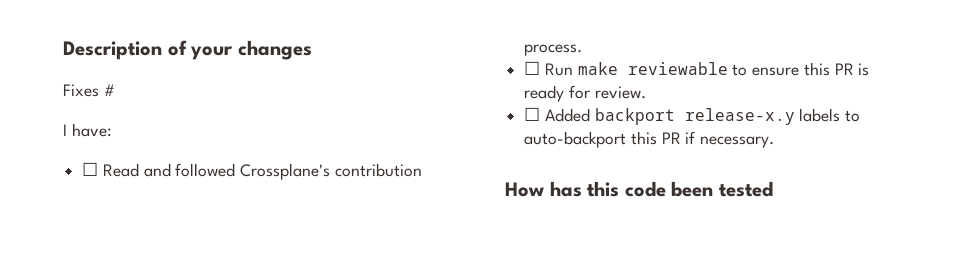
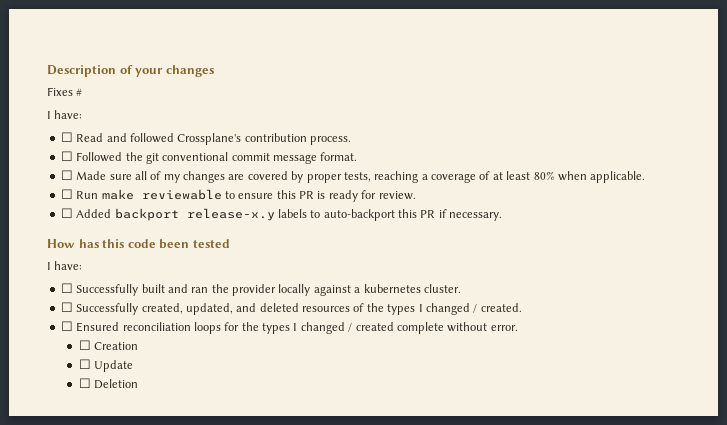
+ ☐ Followed the git conventional commit message format.
+ ☐ Made sure all of my changes are covered by proper tests, reaching a coverage of at least 80% when applicable.
  How has this code been tested
+ I have:
+ ☐ Successfully built and ran the provider locally against a kubernetes cluster.
+ ☐ Successfully created, updated, and deleted resources of the types I changed / created.
+ ☐ Ensured reconciliation loops for the types I changed / created complete without error.
+ ☐ Creation
+ ☐ Update
+ ☐ Deletion

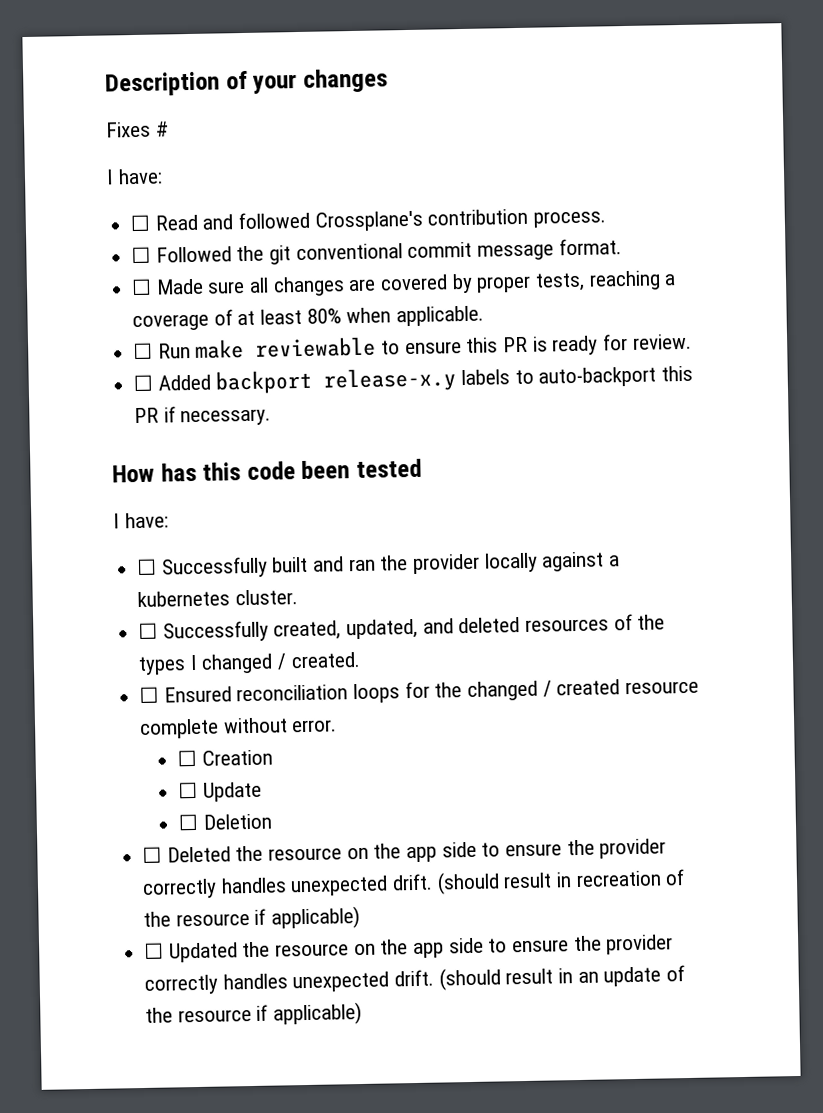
- ☐ Made sure all of my changes are covered by proper tests, reaching a coverage of at least 80% when applicable.
+ ☐ Made sure all changes are covered by proper tests, reaching a coverage of at least 80% when applicable.
- ☐ Ensured reconciliation loops for the types I changed / created complete without error.
+ ☐ Ensured reconciliation loops for the changed / created resource complete without error.
+ ☐ Deleted the resource on the app side to ensure the provider correctly handles unexpected drift. (should result in recreation of the resource if applicable)
+ ☐ Updated the resource on the app side to ensure the provider correctly handles unexpected drift. (should result in an update of the resource if applicable)

